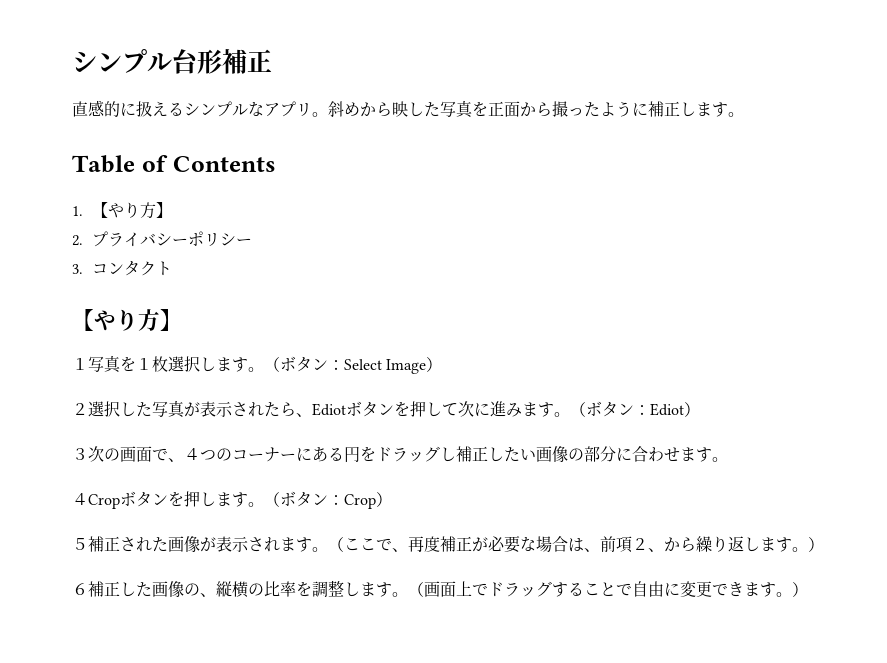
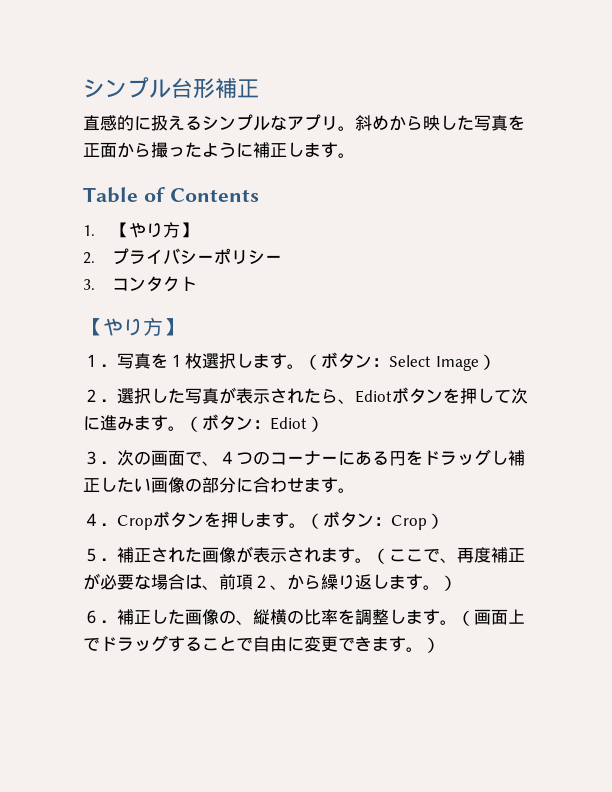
- １写真を１枚選択します。
+ １．写真を１枚選択します。
- ２選択した写真が表示されたら、Ediotボタンを押して次に進みます。
+ ２．選択した写真が表示されたら、Ediotボタンを押して次に進みます。
- ３次の画面で、４つのコーナーにある円をドラッグし補正したい画像の部分に合わせます。
+ ３．次の画面で、４つのコーナーにある円をドラッグし補正したい画像の部分に合わせます。
- ４Cropボタンを押します。
+ ４．Cropボタンを押します。
- ５補正された画像が表示されます。
+ ５．補正された画像が表示されます。
- ６補正した画像の、縦横の比率を調整します。
+ ６．補正した画像の、縦横の比率を調整します。

